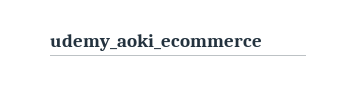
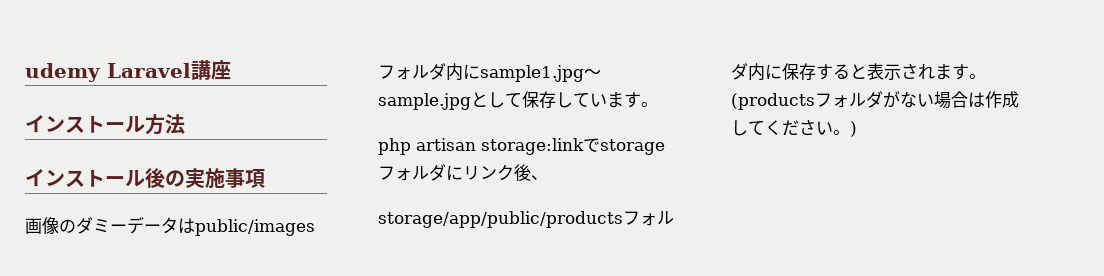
- udemy_aoki_ecommerce
+ udemy Laravel講座
+ インストール方法
+ インストール後の実施事項
+ 画像のダミーデータはpublic/imagesフォルダ内にsample1.jpg〜sample.jpgとして保存しています。
+ php artisan storage:linkでstorageフォルダにリンク後、
+ storage/app/public/productsフォルダ内に保存すると表示されます。(productsフォルダがない場合は作成してください。)

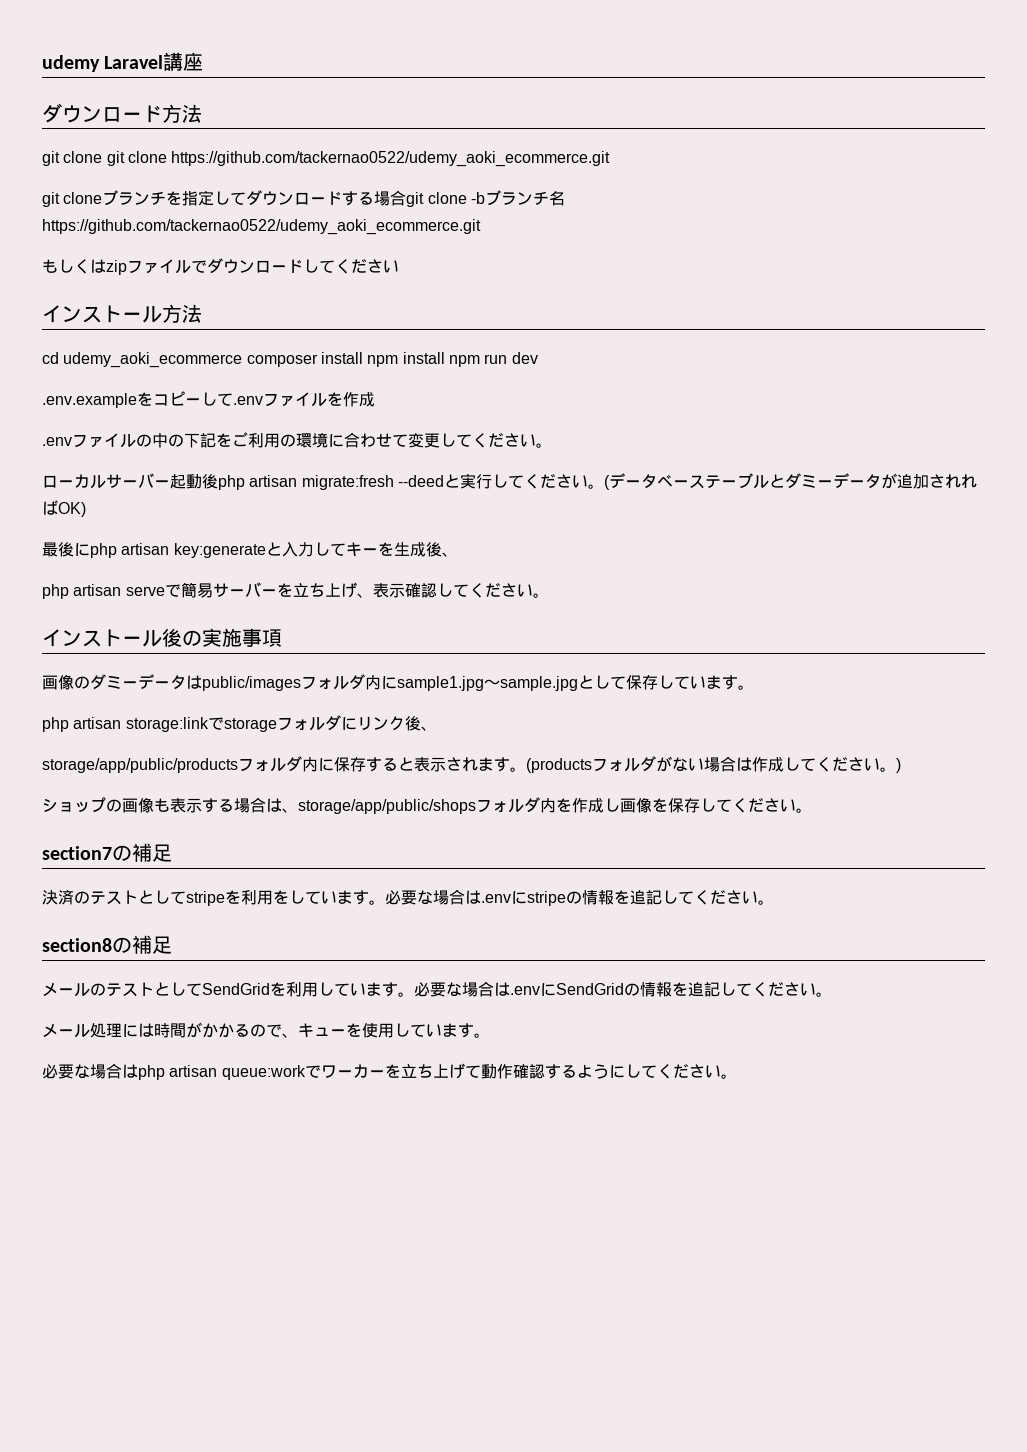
+ ダウンロード方法
+ git clone git clone https://github.com/tackernao0522/udemy_aoki_ecommerce.git
+ git cloneブランチを指定してダウンロードする場合git clone -bブランチ名https://github.com/tackernao0522/udemy_aoki_ecommerce.git
+ もしくはzipファイルでダウンロードしてください
  インストール方法
+ cd udemy_aoki_ecommerce composer install npm install npm run dev
+ .env.exampleをコピーして.envファイルを作成
+ .envファイルの中の下記をご利用の環境に合わせて変更してください。
+ ローカルサーバー起動後php artisan migrate:fresh --deedと実行してください。(データベーステーブルとダミーデータが追加されればOK)
+ 最後にphp artisan key:generateと入力してキーを生成後、
+ php artisan serveで簡易サーバーを立ち上げ、表示確認してください。
+ ショップの画像も表示する場合は、storage/app/public/shopsフォルダ内を作成し画像を保存してください。
+ section7の補足
+ 決済のテストとしてstripeを利用をしています。必要な場合は.envにstripeの情報を追記してください。
+ section8の補足
+ メールのテストとしてSendGridを利用しています。必要な場合は.envにSendGridの情報を追記してください。
+ メール処理には時間がかかるので、キューを使用しています。
+ 必要な場合はphp artisan queue:workでワーカーを立ち上げて動作確認するようにしてください。

